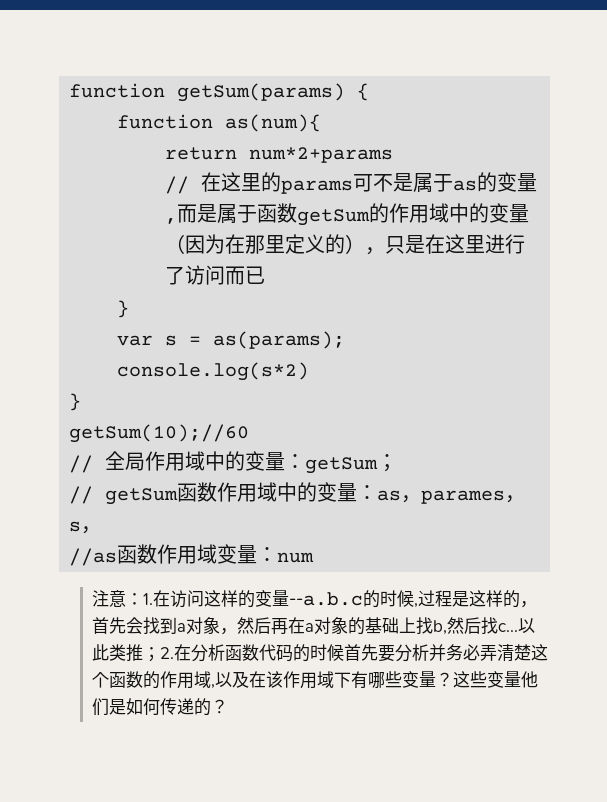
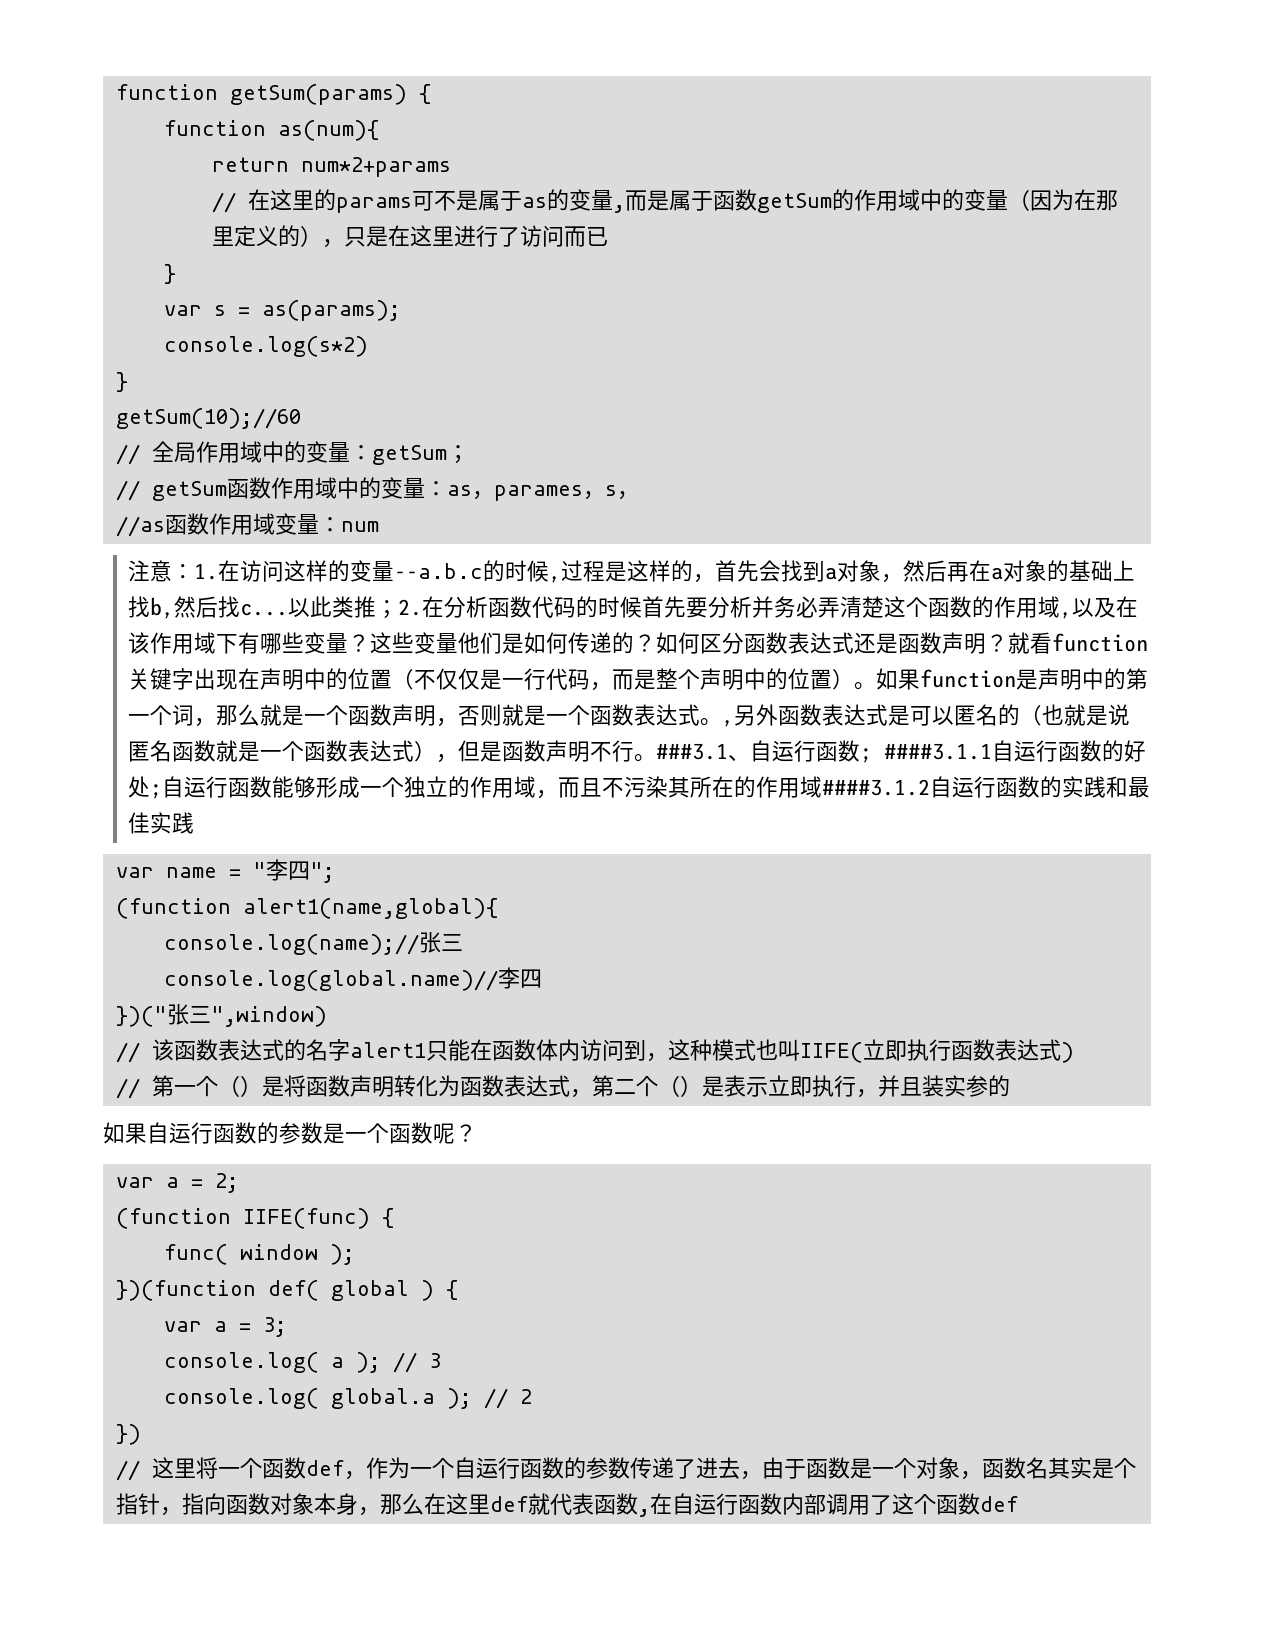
+ 如何区分函数表达式还是函数声明？就看function关键字出现在声明中的位置（不仅仅是一行代码，而是整个声明中的位置）。如果function是声明中的第一个词，那么就是一个函数声明，否则就是一个函数表达式。,另外函数表达式是可以匿名的（也就是说匿名函数就是一个函数表达式），但是函数声明不行。###3.1、自运行函数; ####3.1.1自运行函数的好处;自运行函数能够形成一个独立的作用域，而且不污染其所在的作用域####3.1.2自运行函数的实践和最佳实践
+ var name = "李四";
+ (function alert1(name,global){
+ console.log(name);//张三
+ console.log(global.name)//李四
+ })("张三",window)
+ // 该函数表达式的名字alert1只能在函数体内访问到，这种模式也叫IIFE(立即执行函数表达式)
+ // 第一个（）是将函数声明转化为函数表达式，第二个（）是表示立即执行，并且装实参的
+ 如果自运行函数的参数是一个函数呢？
+ var a = 2;
+ (function IIFE(func) {
+ func( window );
+ })(function def( global ) {
+ var a = 3;
+ console.log( a ); // 3
+ console.log( global.a ); // 2
+ })
+ // 这里将一个函数def，作为一个自运行函数的参数传递了进去，由于函数是一个对象，函数名其实是个指针，指向函数对象本身，那么在这里def就代表函数,在自运行函数内部调用了这个函数def

